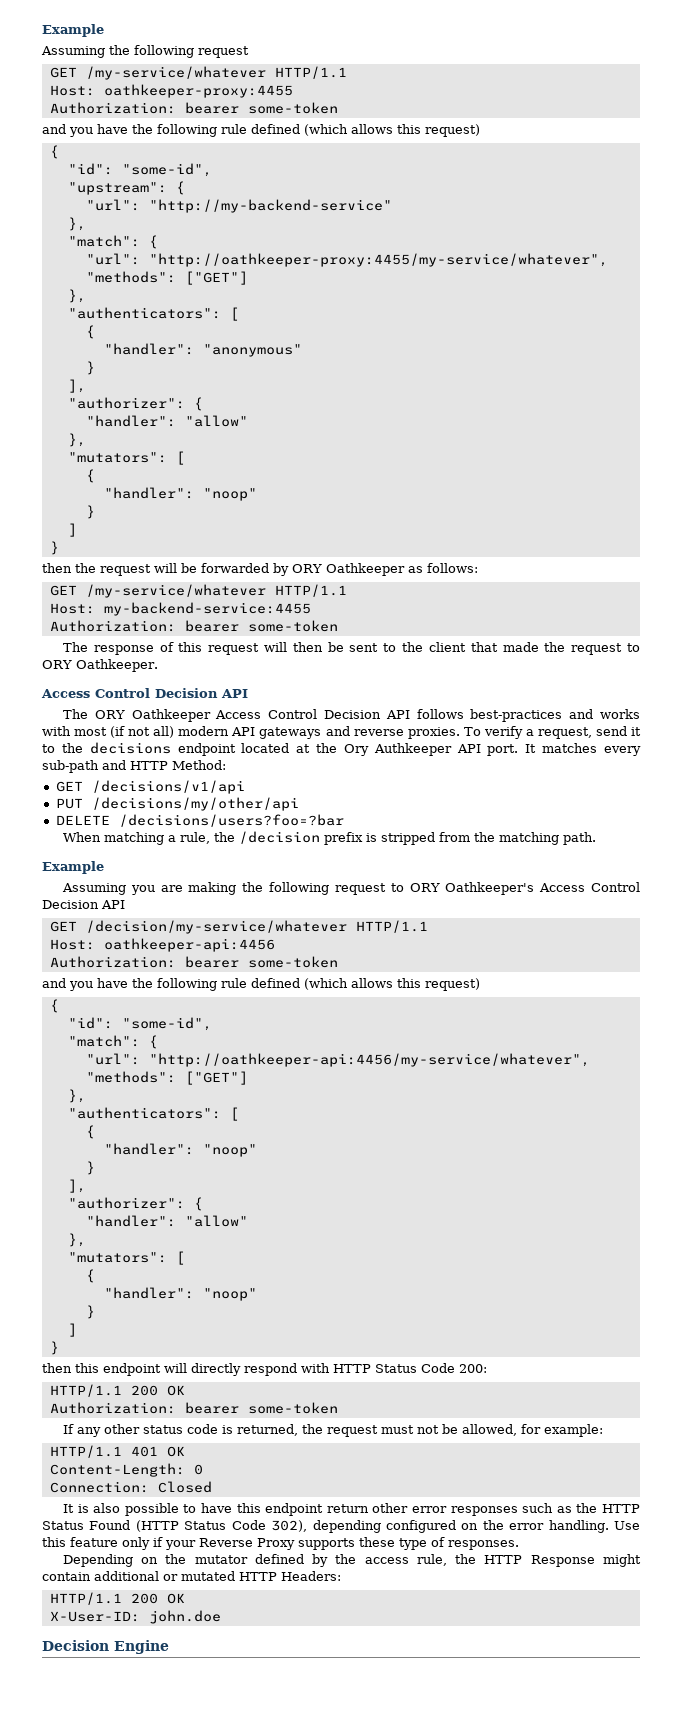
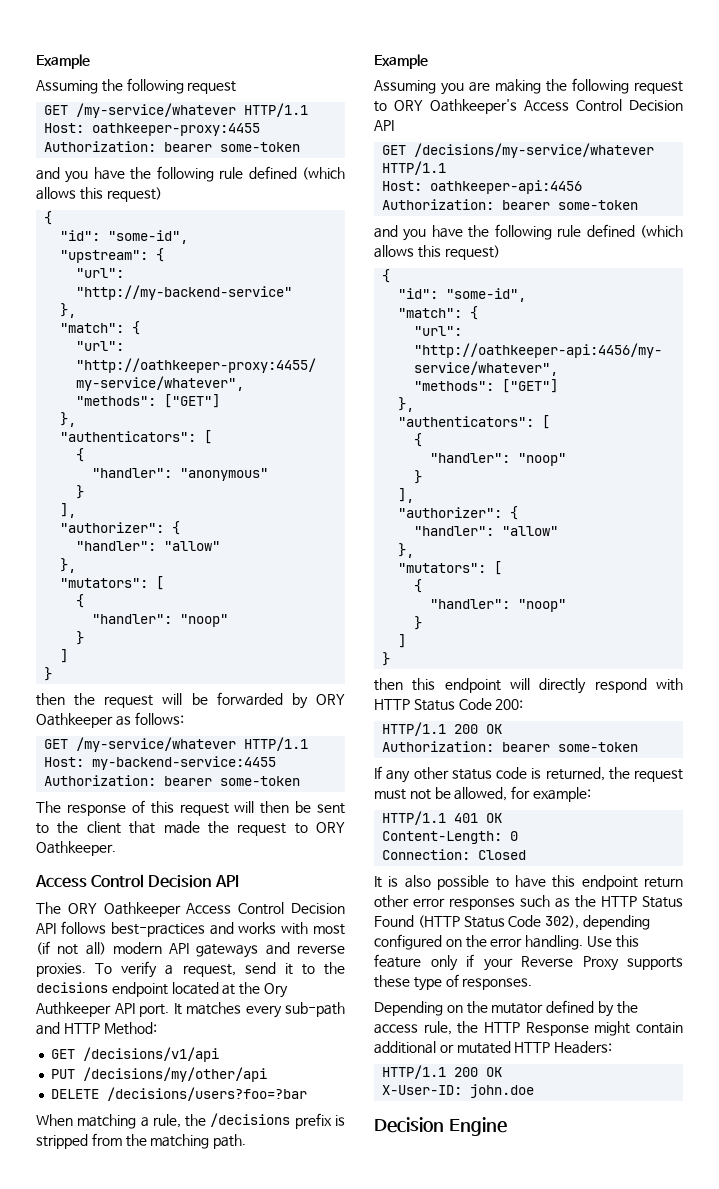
- When matching a rule, the /decision prefix is stripped from the matching path.
+ When matching a rule, the /decisions prefix is stripped from the matching path.
- GET /decision/my-service/whatever HTTP/1.1
+ GET /decisions/my-service/whatever HTTP/1.1

